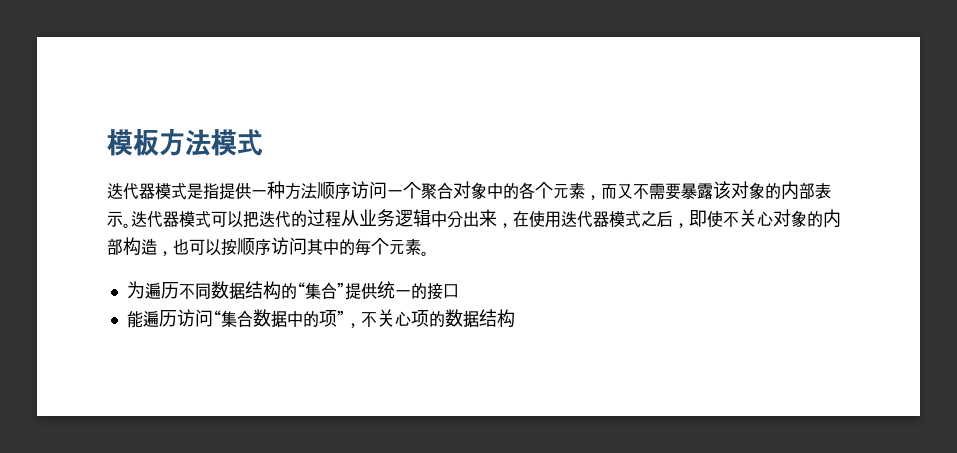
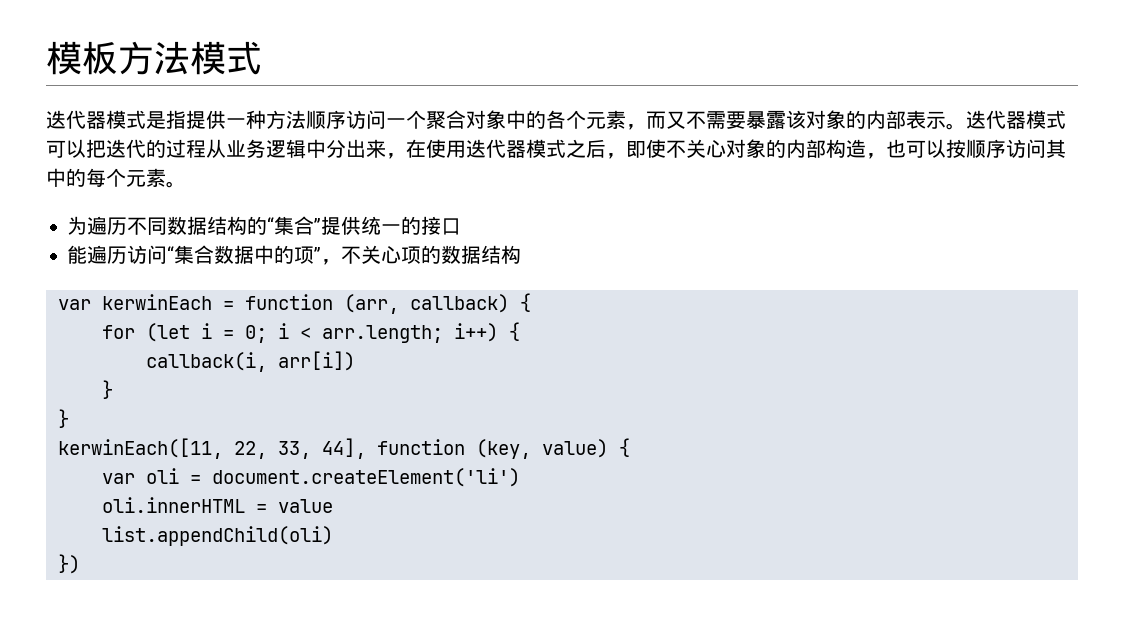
+ var kerwinEach = function (arr, callback) {
+ for (let i = 0; i < arr.length; i++) {
+ callback(i, arr[i])
+ }
+ }
+ kerwinEach([11, 22, 33, 44], function (key, value) {
+ var oli = document.createElement('li')
+ oli.innerHTML = value
+ list.appendChild(oli)
+ })

